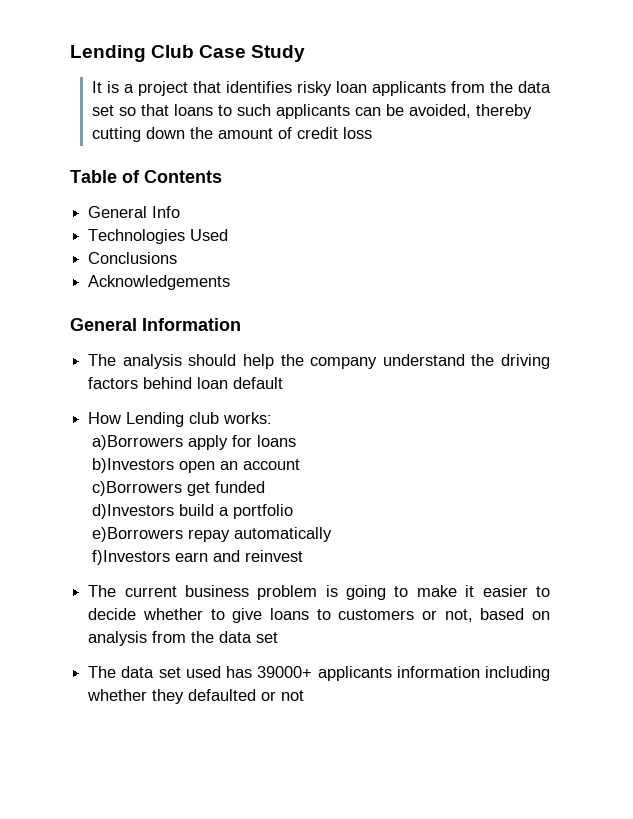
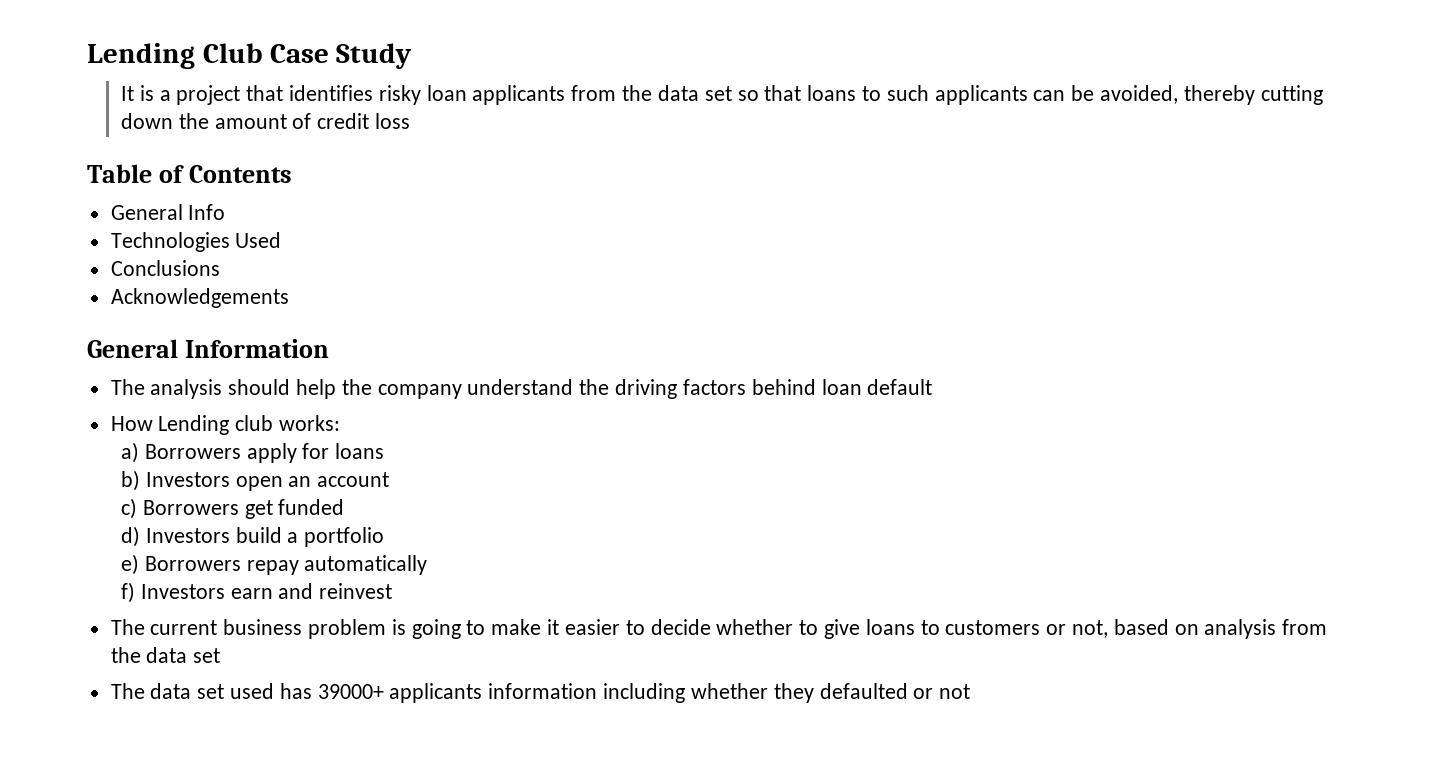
- a)Borrowers apply for loans
+ a) Borrowers apply for loans
- b)Investors open an account
+ b) Investors open an account
- c)Borrowers get funded
+ c) Borrowers get funded
- d)Investors build a portfolio
+ d) Investors build a portfolio
- e)Borrowers repay automatically
+ e) Borrowers repay automatically
- f)Investors earn and reinvest
+ f) Investors earn and reinvest

